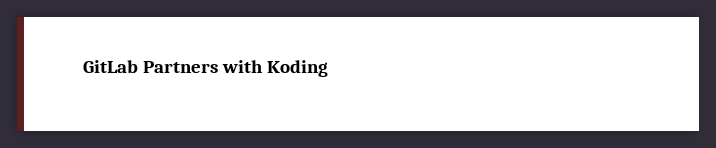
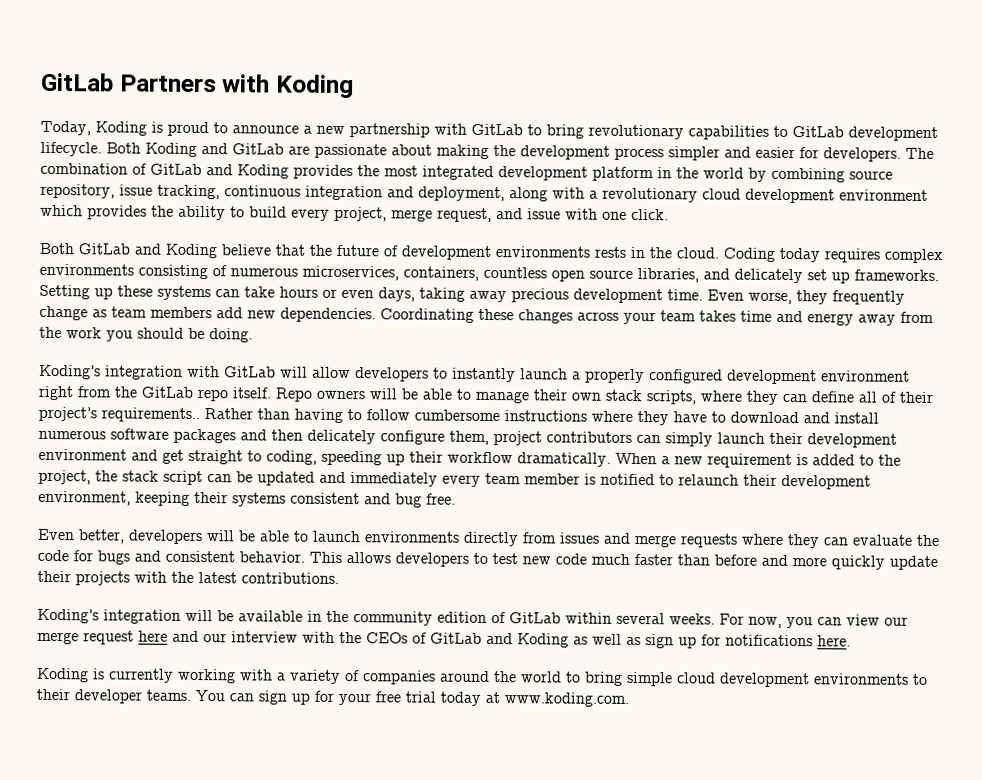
+ Today, Koding is proud to announce a new partnership with GitLab to bring revolutionary capabilities to GitLab development lifecycle. Both Koding and GitLab are passionate about making the development process simpler and easier for developers. The combination of GitLab and Koding provides the most integrated development platform in the world by combining source repository, issue tracking, continuous integration and deployment, along with a revolutionary cloud development environment which provides the ability to build every project, merge request, and issue with one click.
+ Both GitLab and Koding believe that the future of development environments rests in the cloud. Coding today requires complex environments consisting of numerous microservices, containers, countless open source libraries, and delicately set up frameworks. Setting up these systems can take hours or even days, taking away precious development time. Even worse, they frequently change as team members add new dependencies. Coordinating these changes across your team takes time and energy away from the work you should be doing.
+ Koding’s integration with GitLab will allow developers to instantly launch a properly configured development environment right from the GitLab repo itself. Repo owners will be able to manage their own stack scripts, where they can define all of their project’s requirements.. Rather than having to follow cumbersome instructions where they have to download and install numerous software packages and then delicately configure them, project contributors can simply launch their development environment and get straight to coding, speeding up their workflow dramatically. When a new requirement is added to the project, the stack script can be updated and immediately every team member is notified to relaunch their development environment, keeping their systems consistent and bug free.
+ Even better, developers will be able to launch environments directly from issues and merge requests where they can evaluate the code for bugs and consistent behavior. This allows developers to test new code much faster than before and more quickly update their projects with the latest contributions.
+ Koding’s integration will be available in the community edition of GitLab within several weeks. For now, you can view our merge request here and our interview with the CEOs of GitLab and Koding as well as sign up for notifications here.
+ Koding is currently working with a variety of companies around the world to bring simple cloud development environments to their developer teams. You can sign up for your free trial today at www.koding.com.

